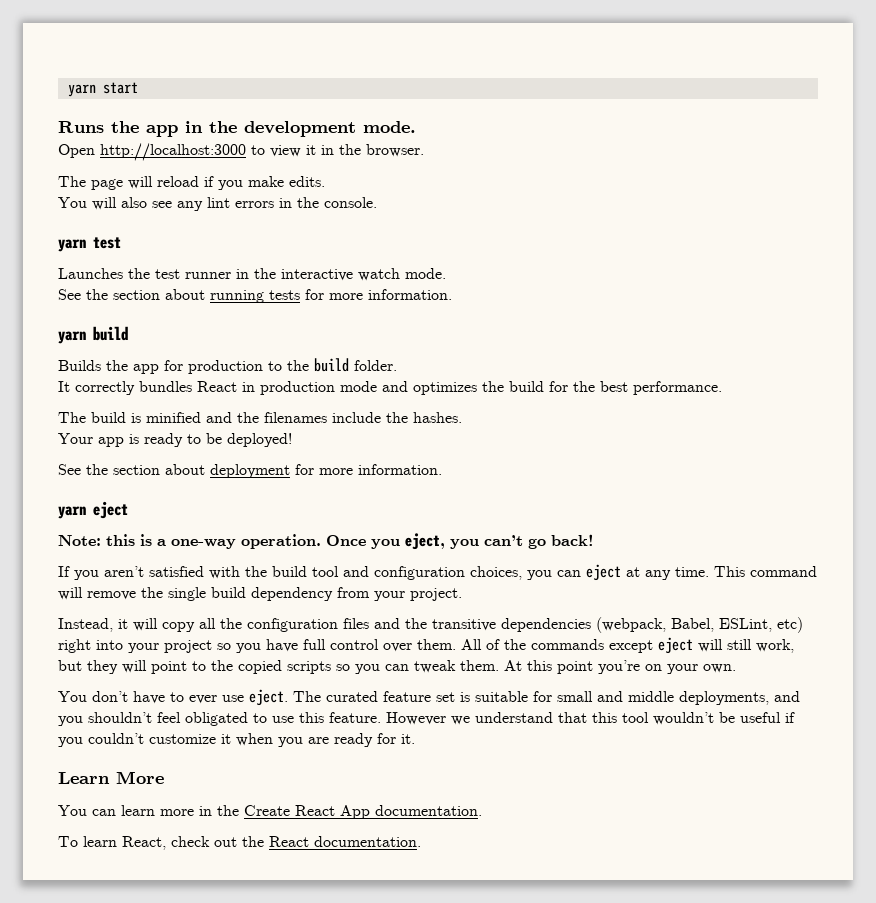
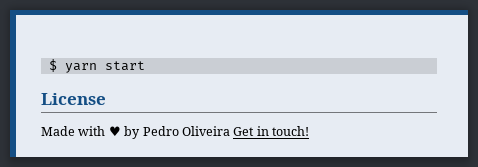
- yarn start
+ $ yarn start
- Runs the app in the development mode.
- Open http://localhost:3000 to view it in the browser.
- The page will reload if you make edits.
- You will also see any lint errors in the console.
- yarn test
- Launches the test runner in the interactive watch mode.
- See the section about running tests for more information.
- yarn build
- Builds the app for production to the build folder.
- It correctly bundles React in production mode and optimizes the build for the best performance.
- The build is minified and the filenames include the hashes.
- Your app is ready to be deployed!
- See the section about deployment for more information.
- yarn eject
- Note: this is a one-way operation. Once you eject, you can’t go back!
- If you aren’t satisfied with the build tool and configuration choices, you can eject at any time. This command will remove the single build dependency from your project.
- Instead, it will copy all the configuration files and the transitive dependencies (webpack, Babel, ESLint, etc) right into your project so you have full control over them. All of the commands except eject will still work, but they will point to the copied scripts so you can tweak them. At this point you’re on your own.
- You don’t have to ever use eject. The curated feature set is suitable for small and middle deployments, and you shouldn’t feel obligated to use this feature. However we understand that this tool wouldn’t be useful if you couldn’t customize it when you are ready for it.
- Learn More
- You can learn more in the Create React App documentation.
- To learn React, check out the React documentation.
+ License
+ Made with ♥ by Pedro Oliveira Get in touch!

